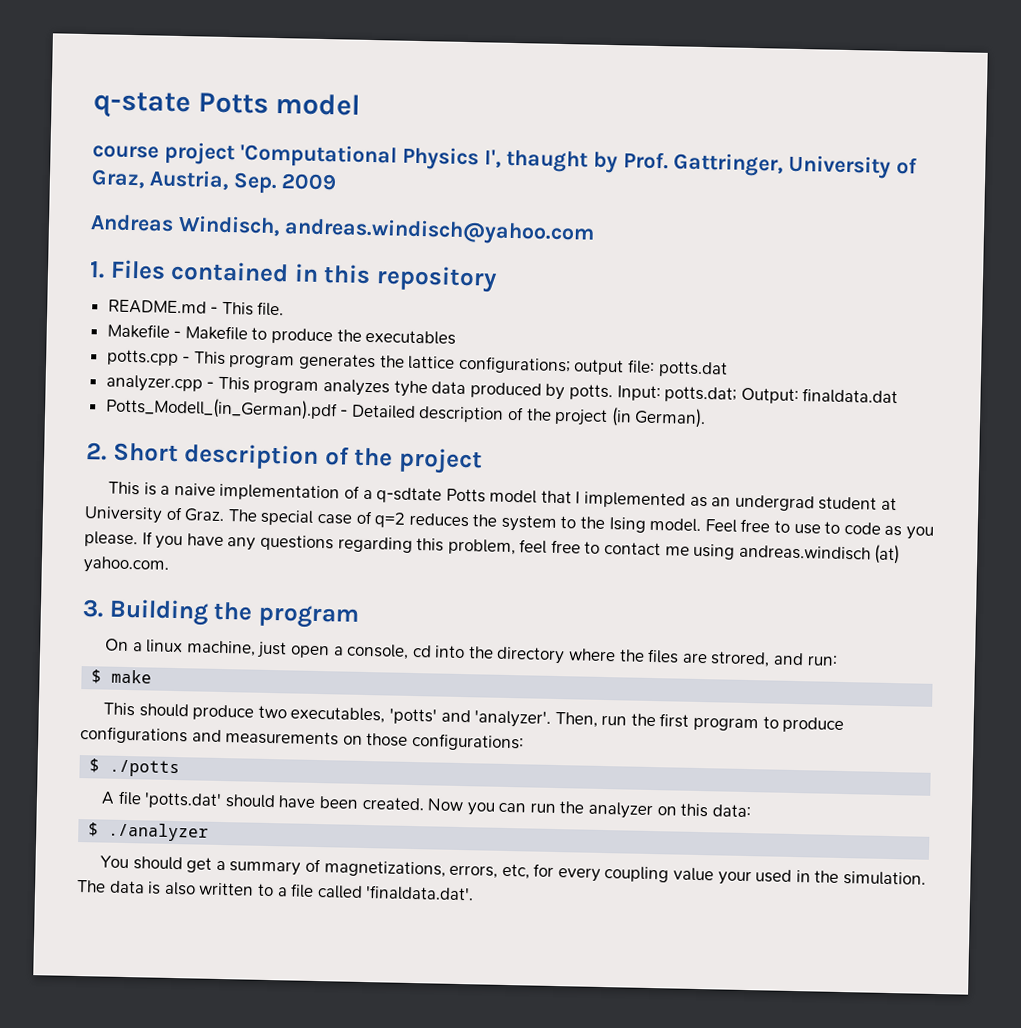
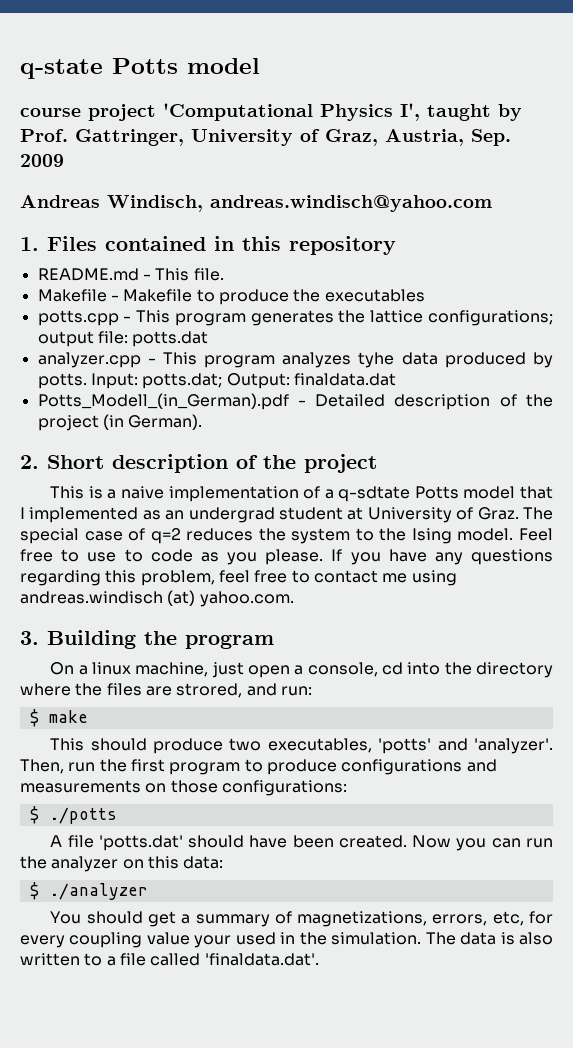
- course project 'Computational Physics I', thaught by Prof. Gattringer, University of Graz, Austria, Sep. 2009
+ course project 'Computational Physics I', taught by Prof. Gattringer, University of Graz, Austria, Sep. 2009

